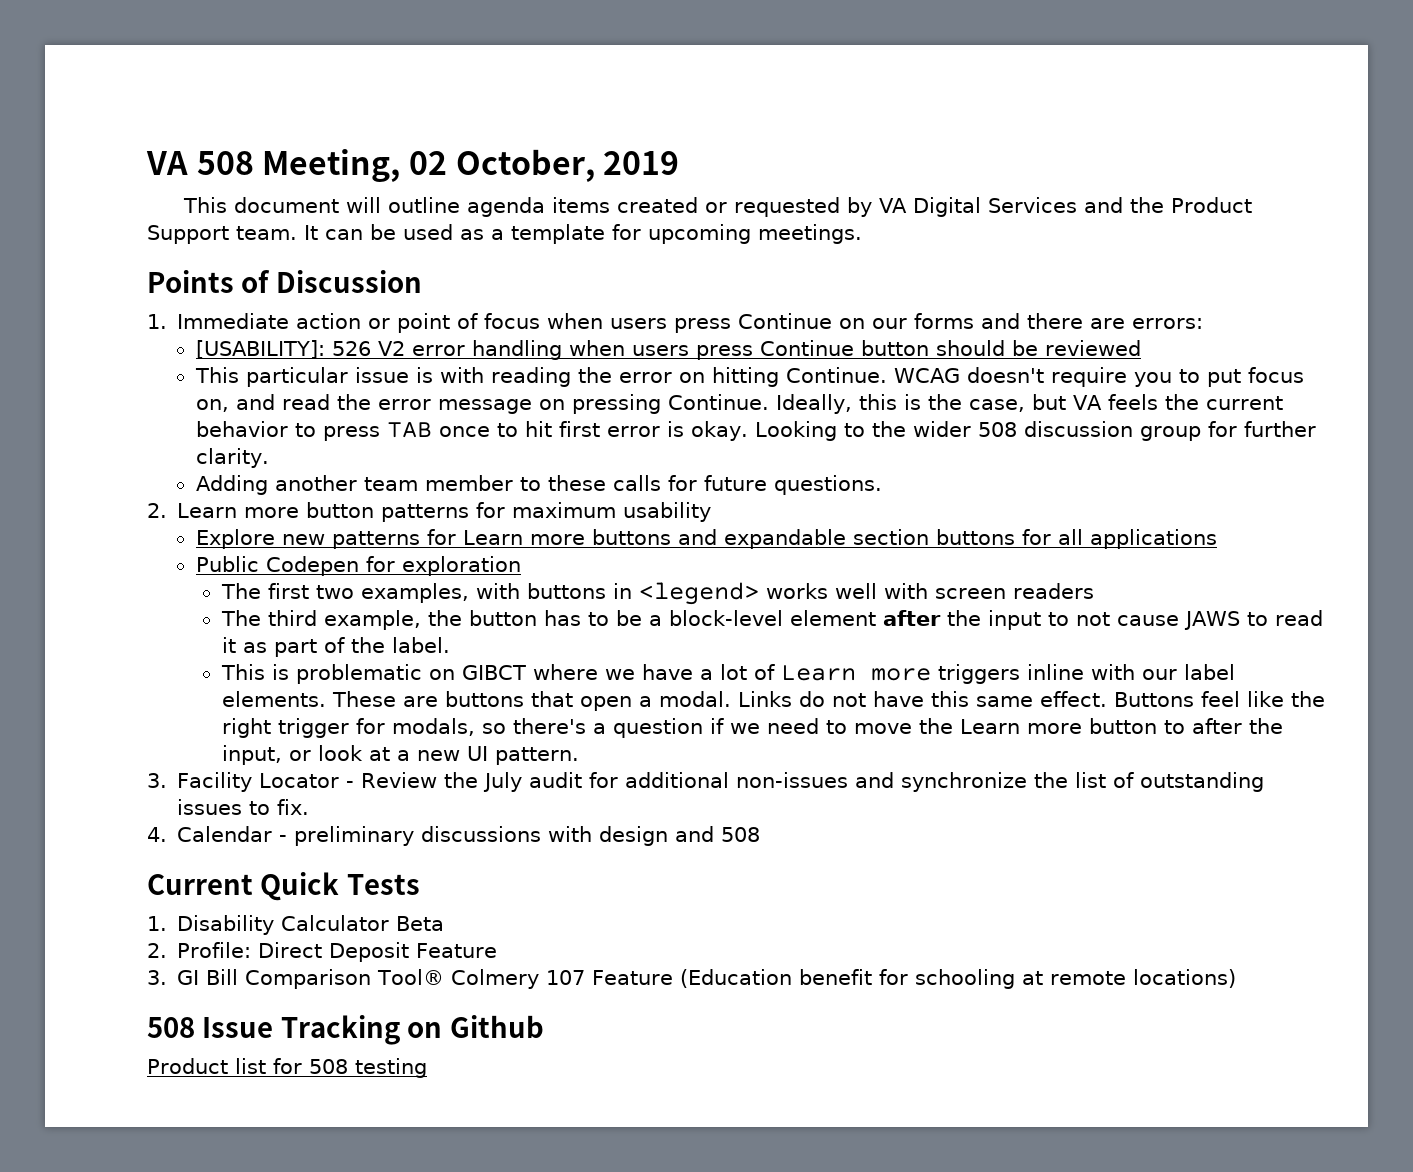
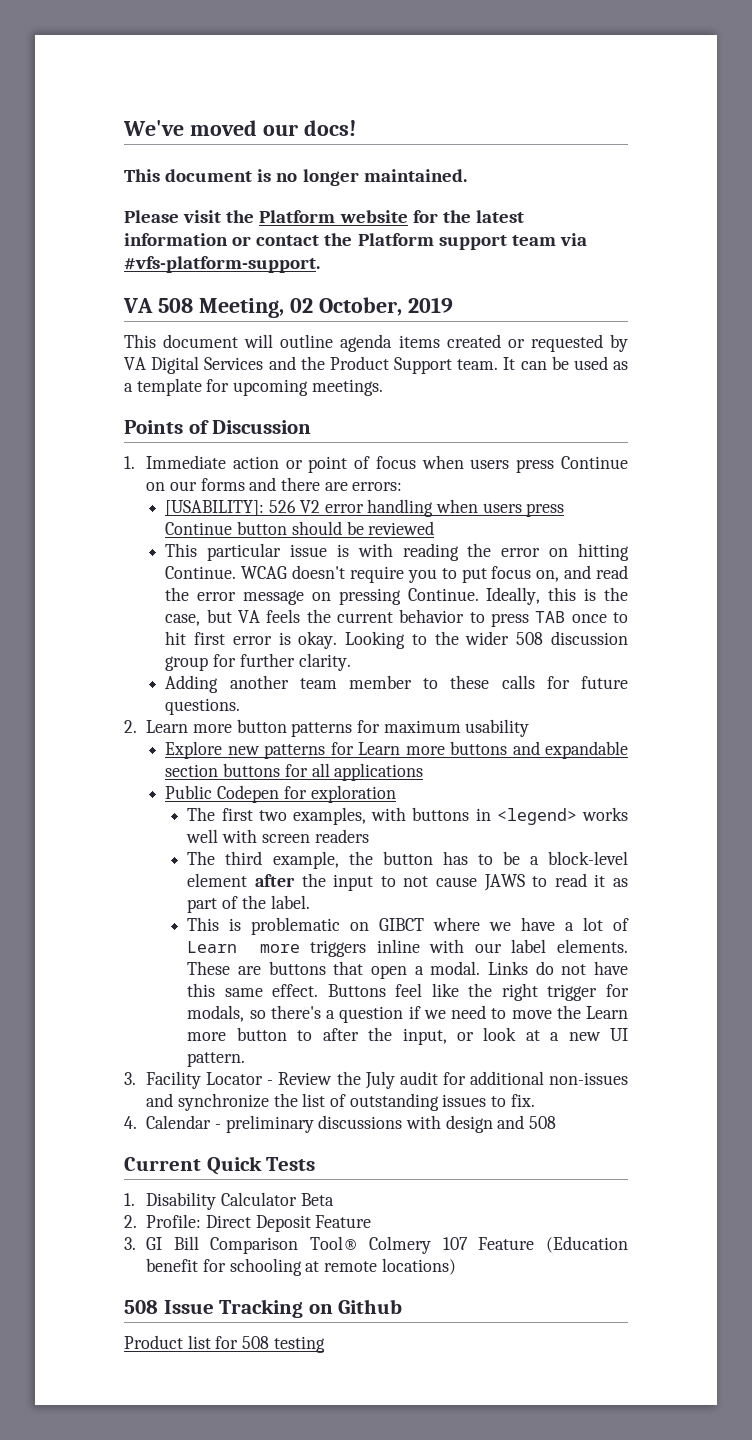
+ We've moved our docs!
+ This document is no longer maintained.
+ Please visit the Platform website for the latest information or contact the Platform support team via #vfs-platform-support.

